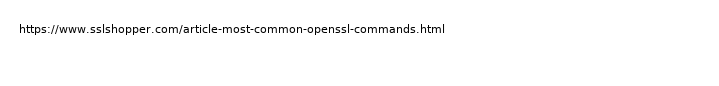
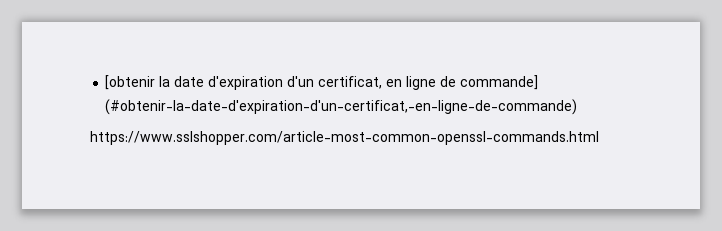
+ [obtenir la date d'expiration d'un certificat, en ligne de commande] (#obtenir-la-date-d'expiration-d'un-certificat,-en-ligne-de-commande)

